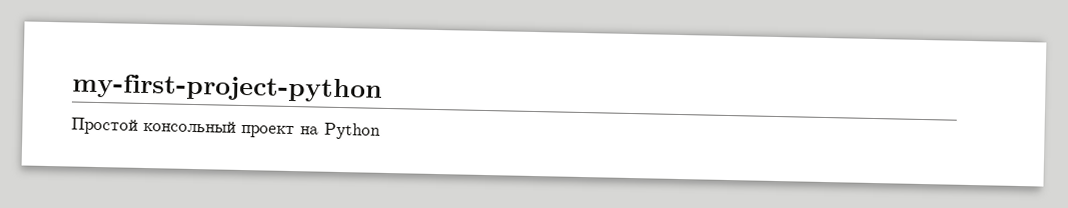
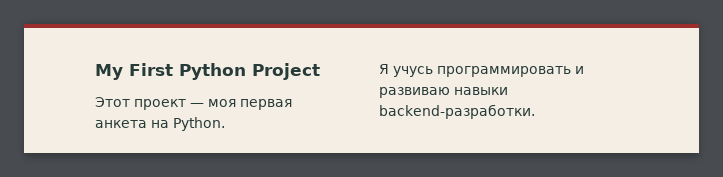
- my-first-project-python
- Простой консольный проект на Python
+ My First Python Project
+ Этот проект — моя первая анкета на Python.
+ Я учусь программировать и развиваю навыки backend-разработки.

